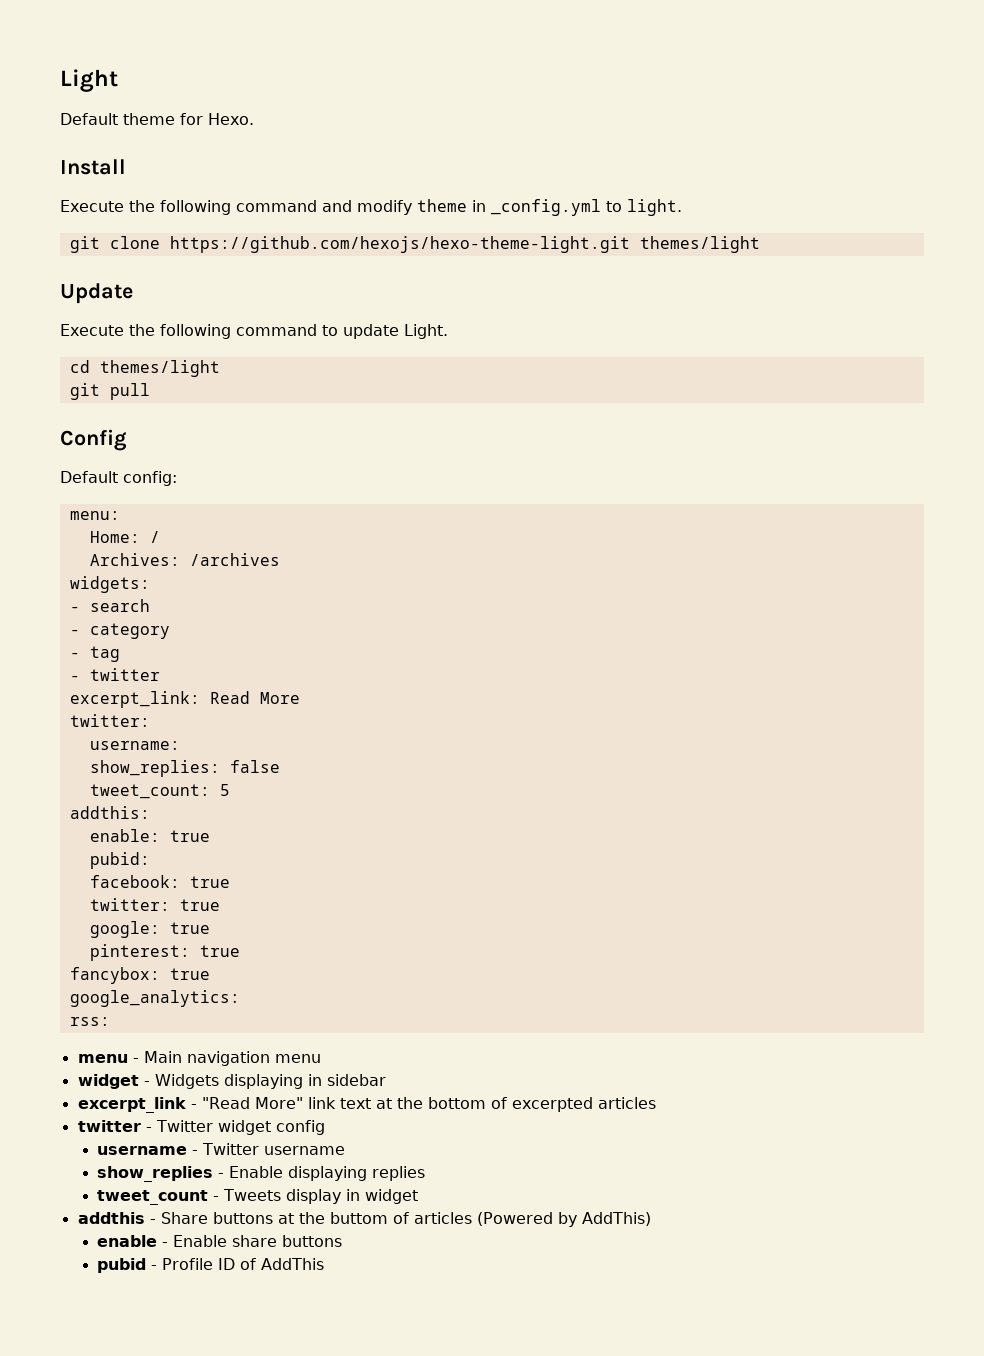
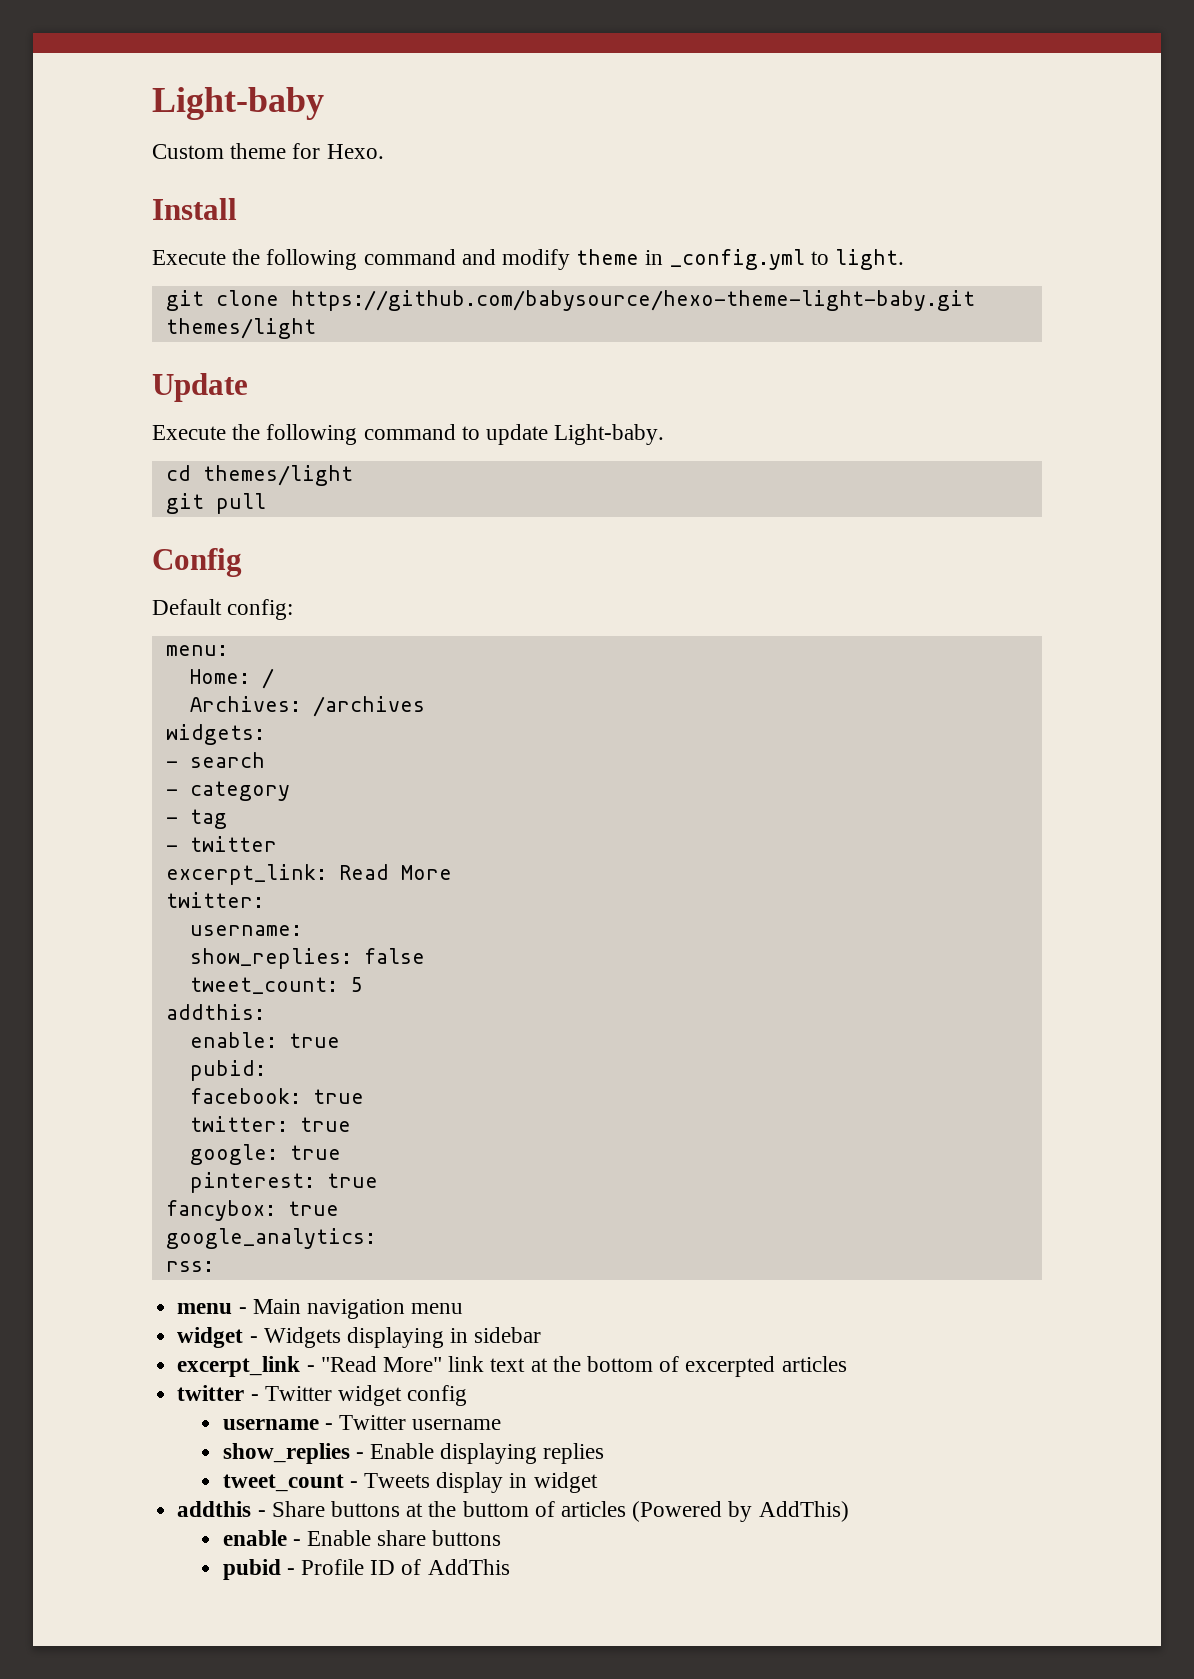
- Light
- Default theme for Hexo.
+ Light-baby
+ Custom theme for Hexo.
- git clone https://github.com/hexojs/hexo-theme-light.git themes/light
+ git clone https://github.com/babysource/hexo-theme-light-baby.git themes/light
- Execute the following command to update Light.
+ Execute the following command to update Light-baby.

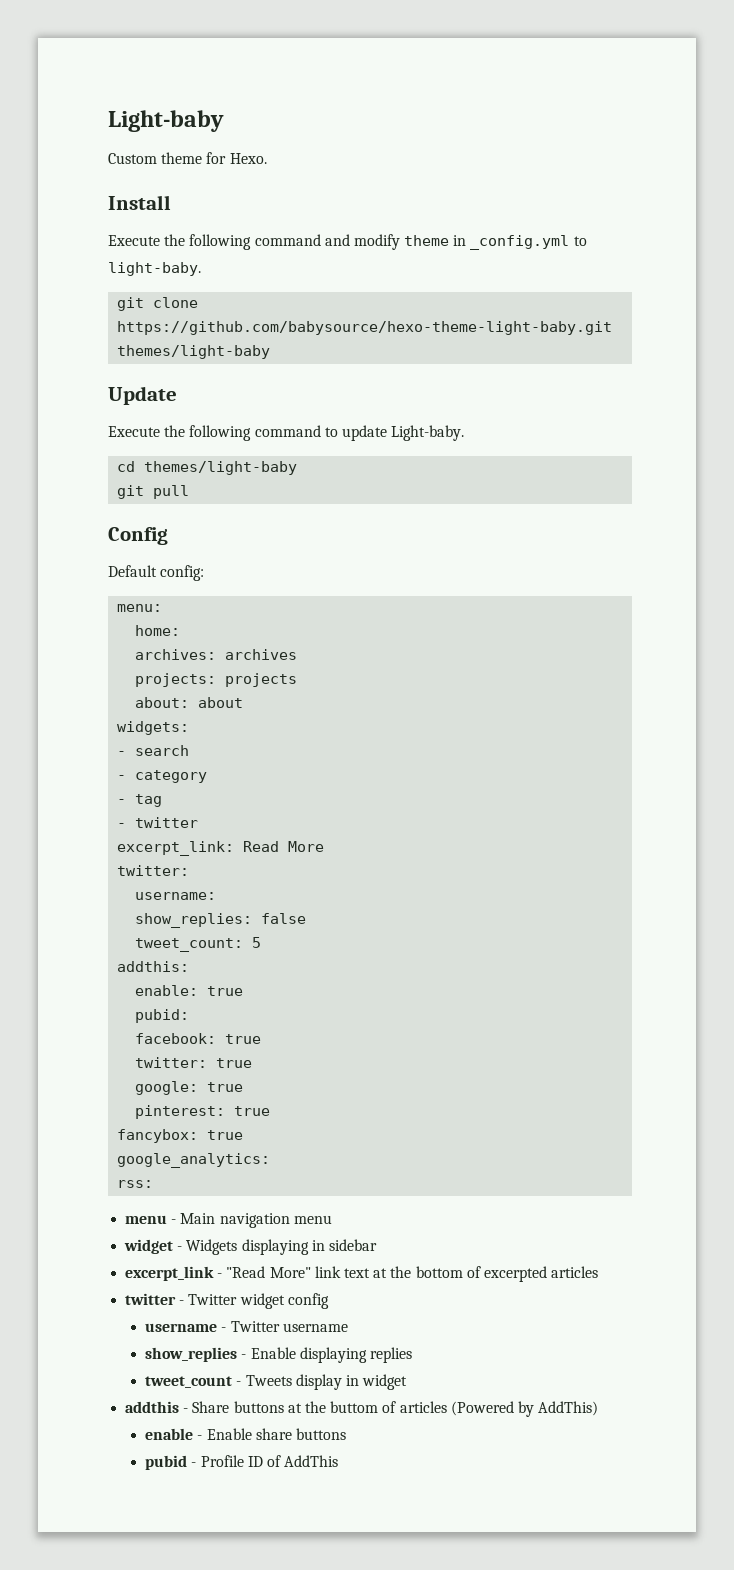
- Execute the following command and modify theme in _config.yml to light.
+ Execute the following command and modify theme in _config.yml to light-baby.
- git clone https://github.com/babysource/hexo-theme-light-baby.git themes/light
+ git clone https://github.com/babysource/hexo-theme-light-baby.git themes/light-baby
- cd themes/light
+ cd themes/light-baby
- Home: /
- Archives: /archives
+ home:
+ archives: archives
+ projects: projects
+ about: about

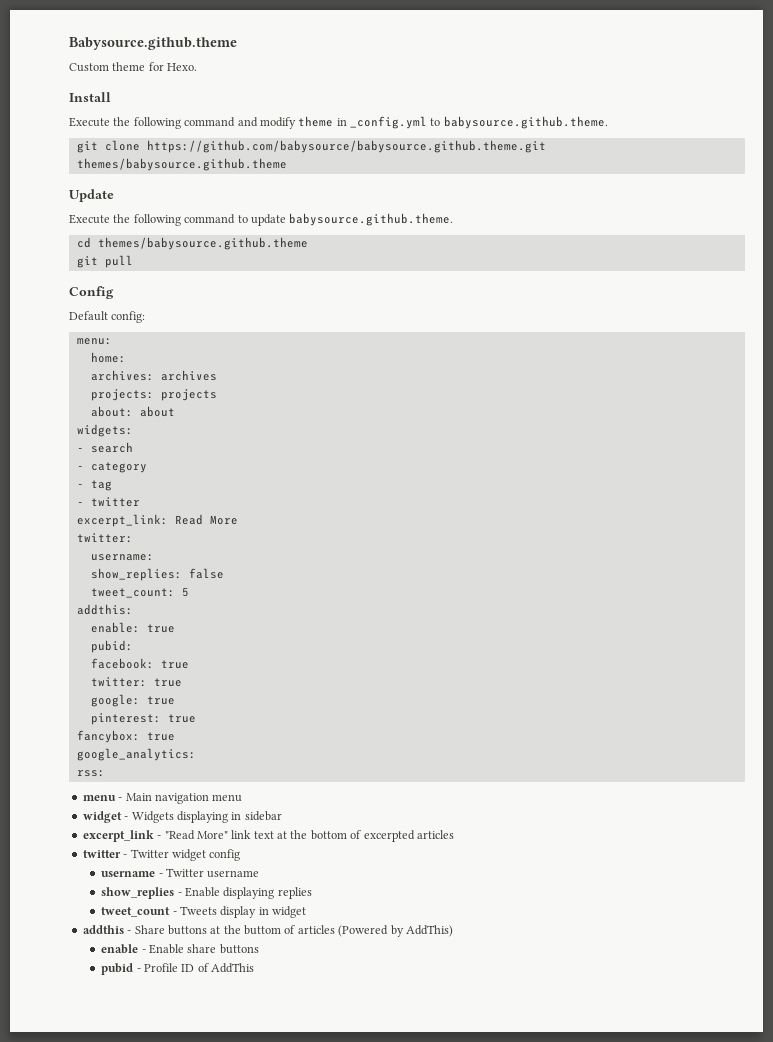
- Light-baby
+ Babysource.github.theme
- Execute the following command and modify theme in _config.yml to light-baby.
+ Execute the following command and modify theme in _config.yml to babysource.github.theme.
- git clone https://github.com/babysource/hexo-theme-light-baby.git themes/light-baby
+ git clone https://github.com/babysource/babysource.github.theme.git themes/babysource.github.theme
- Execute the following command to update Light-baby.
+ Execute the following command to update babysource.github.theme.
- cd themes/light-baby
+ cd themes/babysource.github.theme

